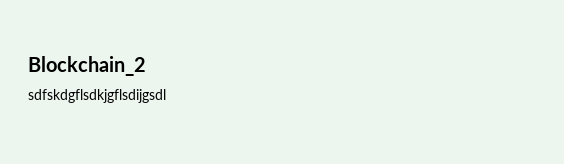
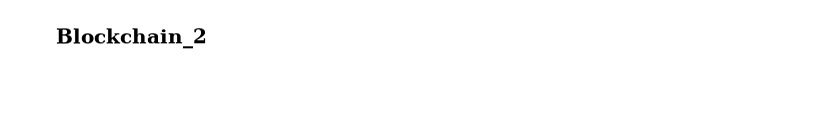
- sdfskdgflsdkjgflsdijgsdl

